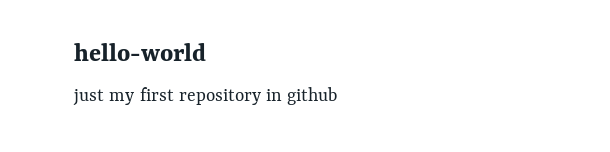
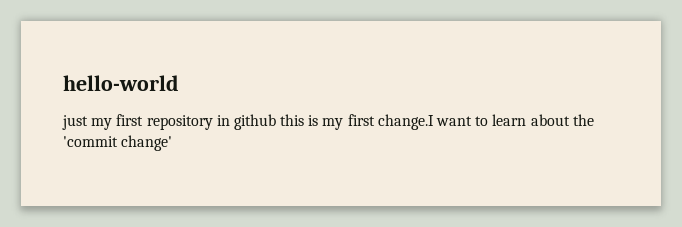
- just my first repository in github
+ just my first repository in github this is my first change.I want to learn about the 'commit change'

